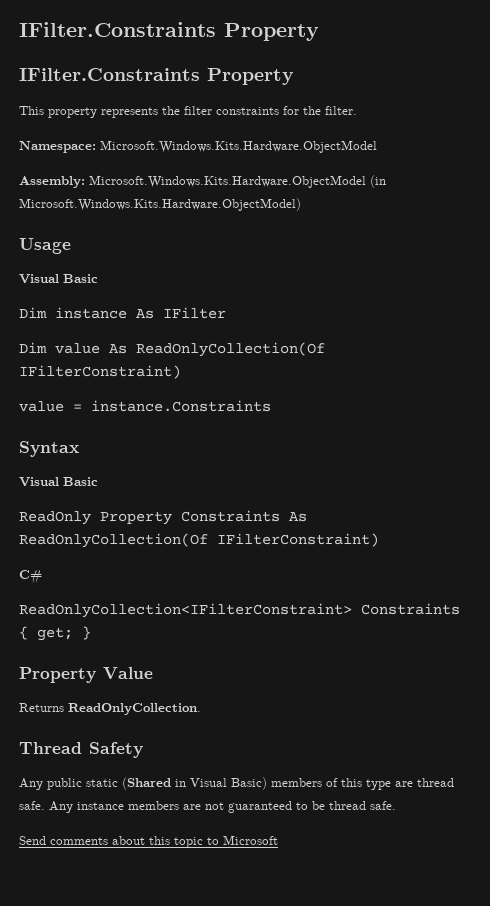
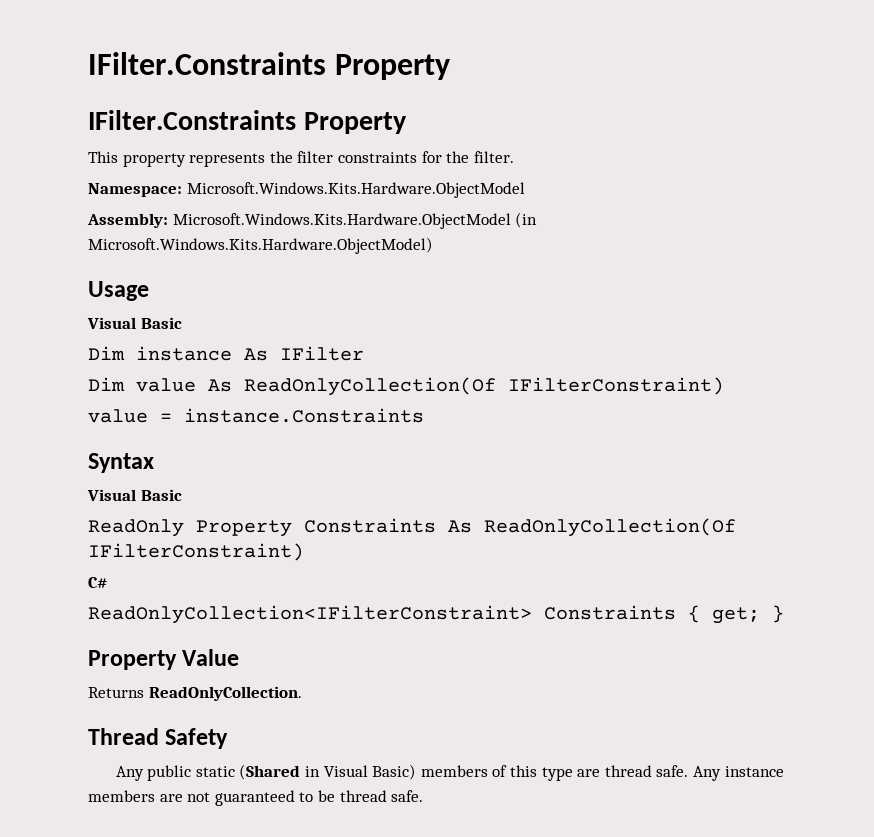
- Send comments about this topic to Microsoft

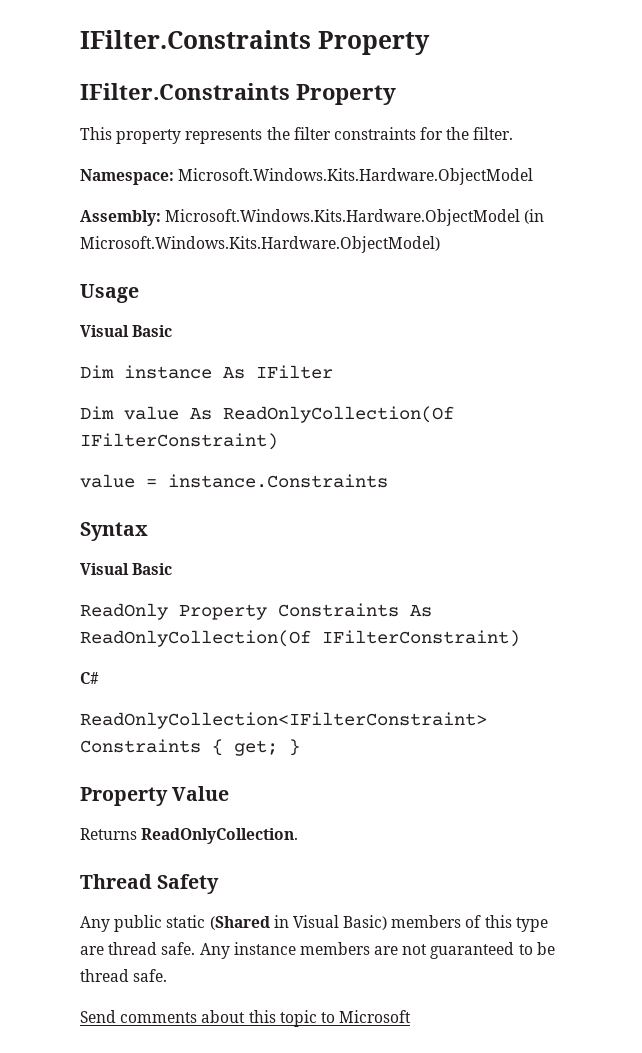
+ Send comments about this topic to Microsoft

